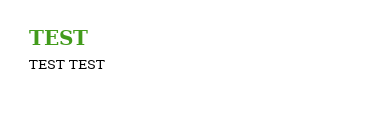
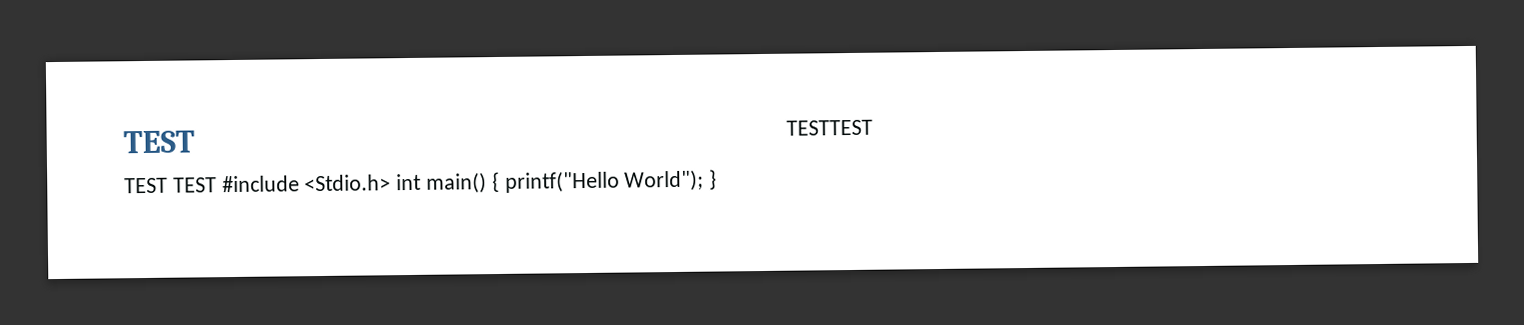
- TEST TEST
+ TEST TEST #include <Stdio.h> int main() { printf("Hello World"); } TESTTEST

